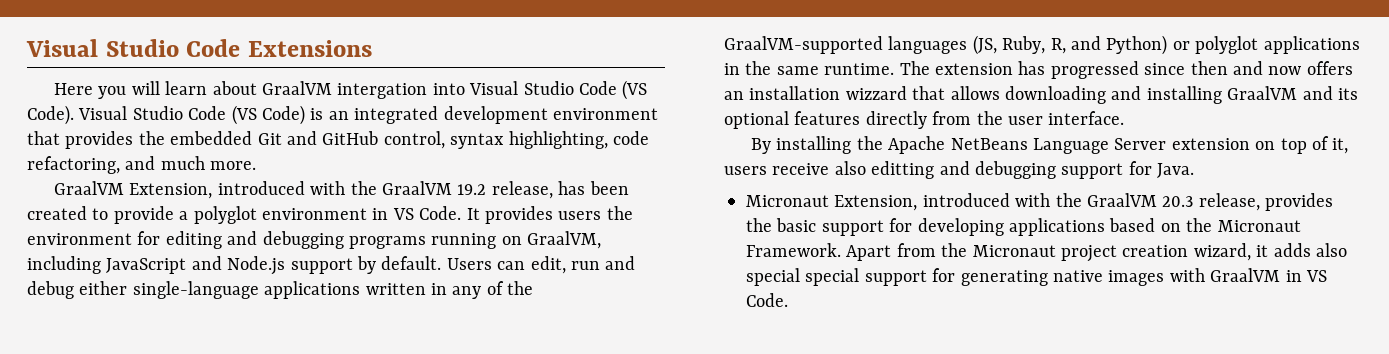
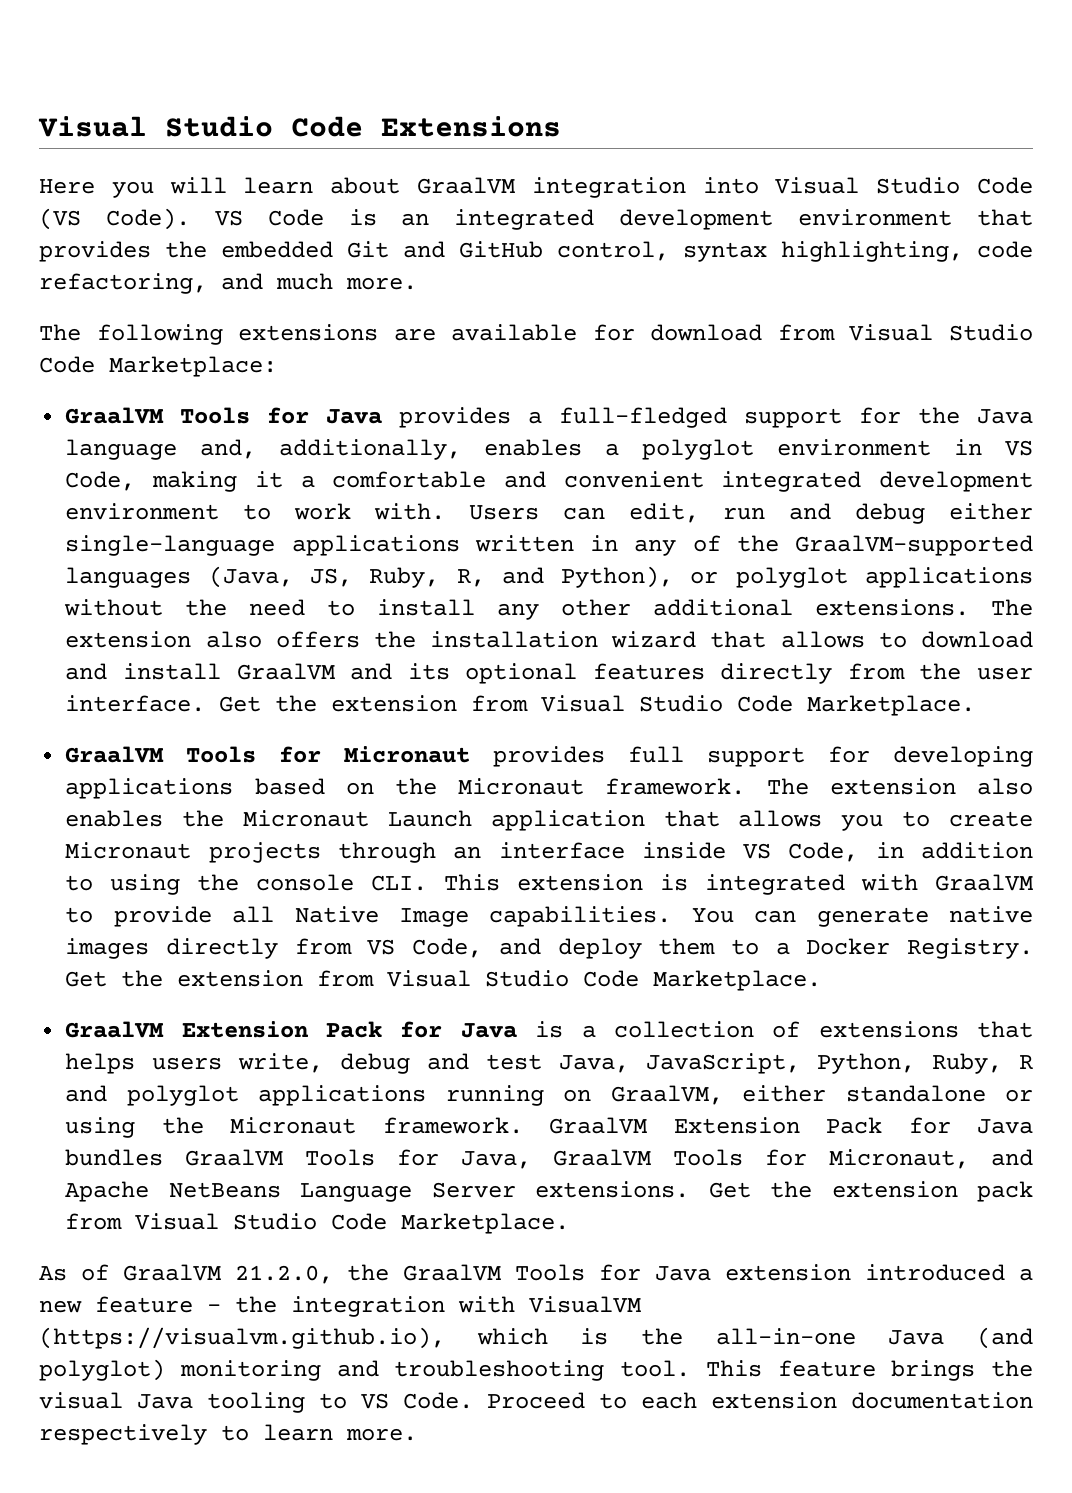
- Here you will learn about GraalVM intergation into Visual Studio Code (VS Code).
+ Here you will learn about GraalVM integration into Visual Studio Code (VS Code).
- Visual Studio Code (VS Code) is an integrated development environment that provides the embedded Git and GitHub control, syntax highlighting, code refactoring, and much more.
+ VS Code is an integrated development environment that provides the embedded Git and GitHub control, syntax highlighting, code refactoring, and much more.
- GraalVM Extension, introduced with the GraalVM 19.2 release, has been created to provide a polyglot environment in VS Code. It provides users the environment for editing and debugging programs running on GraalVM, including JavaScript and Node.js support by default.
+ The following extensions are available for download from Visual Studio Code Marketplace:
+ GraalVM Tools for Java provides a full-fledged support for the Java language and, additionally, enables a polyglot environment in VS Code, making it a comfortable and convenient integrated development environment to work with.
- Users can edit, run and debug either single-language applications written in any of the GraalVM-supported languages (JS, Ruby, R, and Python) or polyglot applications in the same runtime. The extension has progressed since then and now offers an installation wizzard that allows downloading and installing GraalVM and its optional features directly from the user interface.
- By installing the Apache NetBeans Language Server extension on top of it, users receive also editting and debugging support for Java.
- Micronaut Extension, introduced with the GraalVM 20.3 release, provides the basic support for developing applications based on the Micronaut Framework. Apart from the Micronaut project creation wizard, it adds also special special support for generating native images with GraalVM in VS Code.
+ Users can edit, run and debug either single-language applications written in any of the GraalVM-supported languages (Java, JS, Ruby, R, and Python), or polyglot applications without the need to install any other additional extensions. The extension also offers the installation wizard that allows to download and install GraalVM and its optional features directly from the user interface. Get the extension from Visual Studio Code Marketplace.
+ GraalVM Tools for Micronaut provides full support for developing applications based on the Micronaut framework. The extension also enables the Micronaut Launch application that allows you to create Micronaut projects through an interface inside VS Code, in addition to using the console CLI. This extension is integrated with GraalVM to provide all Native Image capabilities. You can generate native images directly from VS Code, and deploy them to a Docker Registry. Get the extension from Visual Studio Code Marketplace.
+ GraalVM Extension Pack for Java is a collection of extensions that helps users write, debug and test Java, JavaScript, Python, Ruby, R and polyglot applications running on GraalVM, either standalone or using the Micronaut framework. GraalVM Extension Pack for Java bundles GraalVM Tools for Java, GraalVM Tools for Micronaut, and Apache NetBeans Language Server extensions. Get the extension pack from Visual Studio Code Marketplace.
+ As of GraalVM 21.2.0, the GraalVM Tools for Java extension introduced a new feature - the integration with VisualVM (https://visualvm.github.io), which is the all-in-one Java (and polyglot) monitoring and troubleshooting tool. This feature brings the visual Java tooling to VS Code. Proceed to each extension documentation respectively to learn more.

